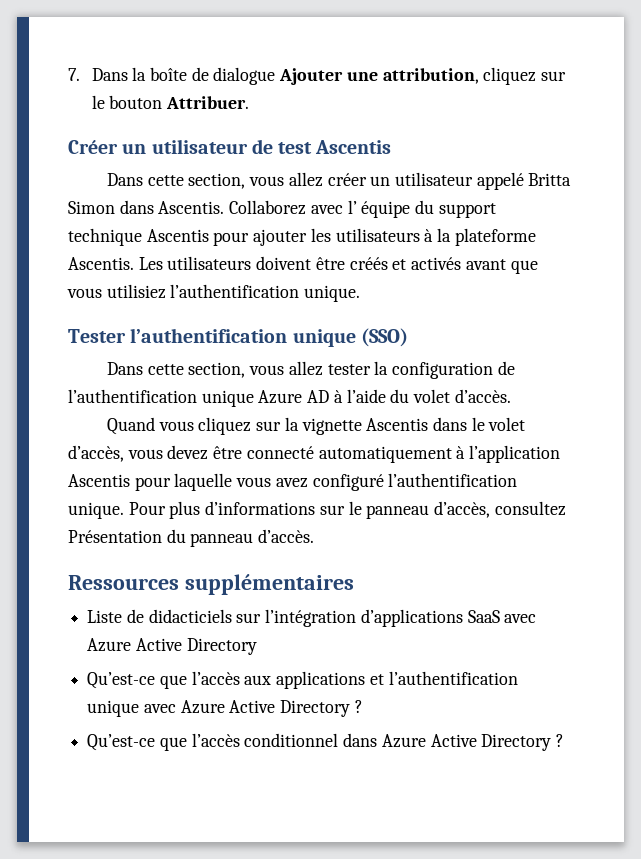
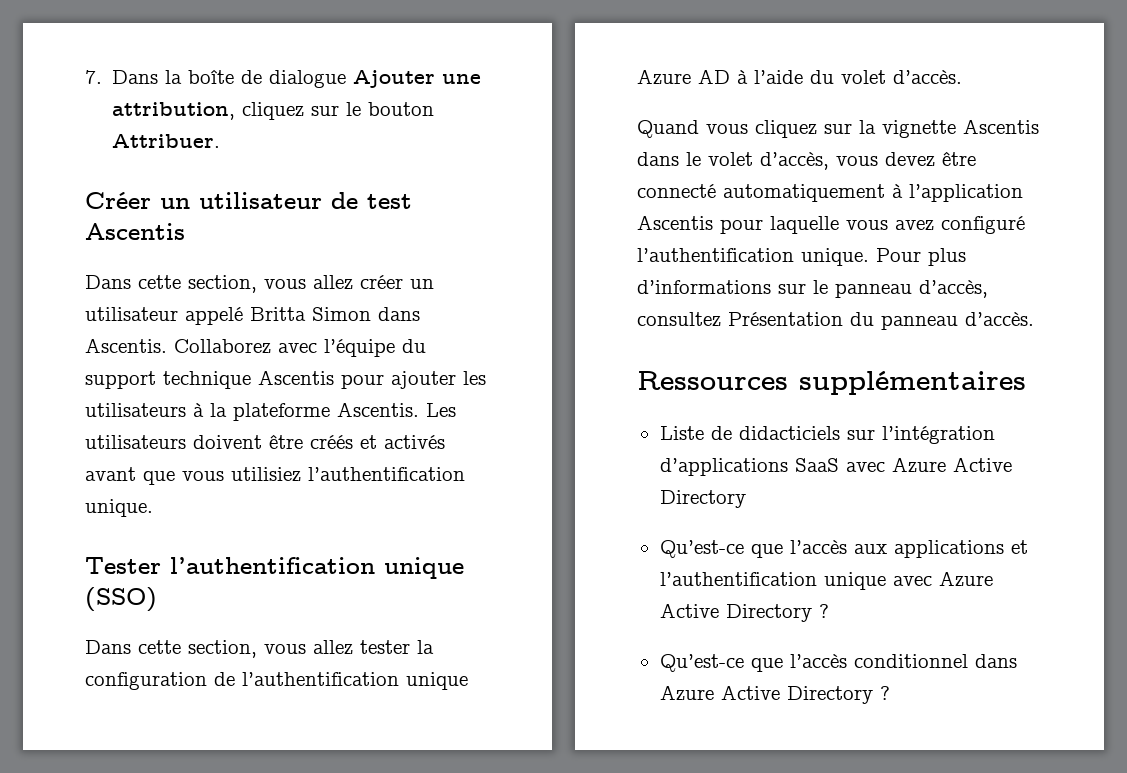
- Collaborez avec l’ équipe du support technique Ascentis pour ajouter les utilisateurs à la plateforme Ascentis.
+ Collaborez avec l’équipe du support technique Ascentis pour ajouter les utilisateurs à la plateforme Ascentis.

